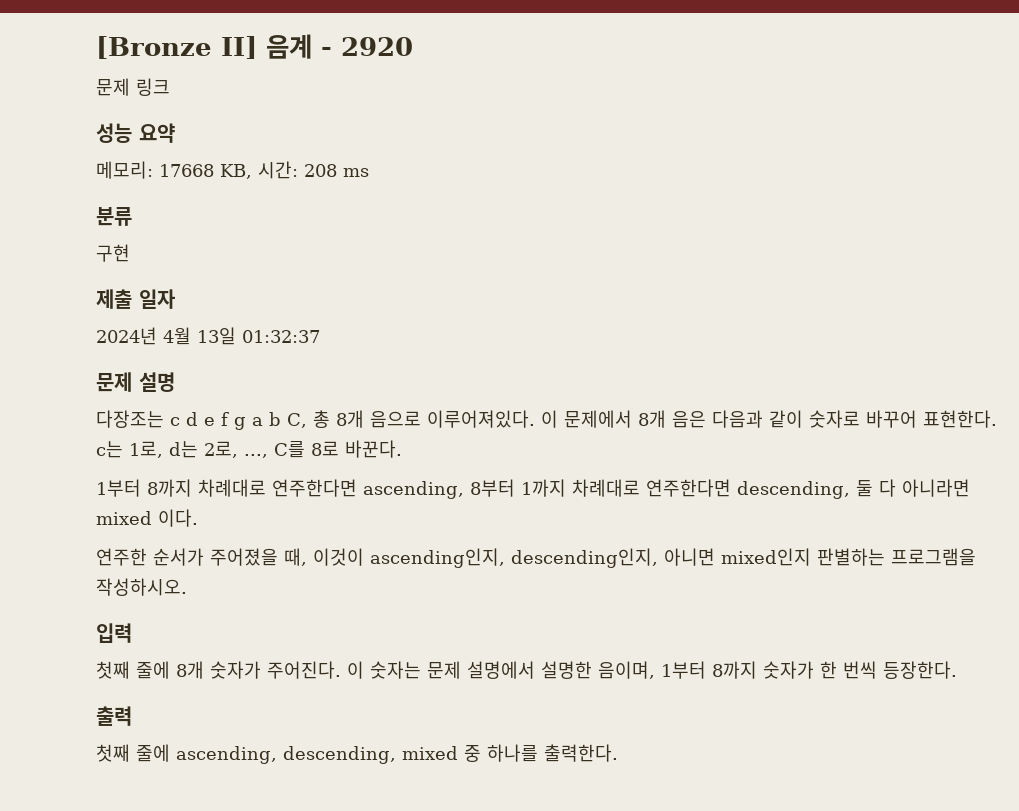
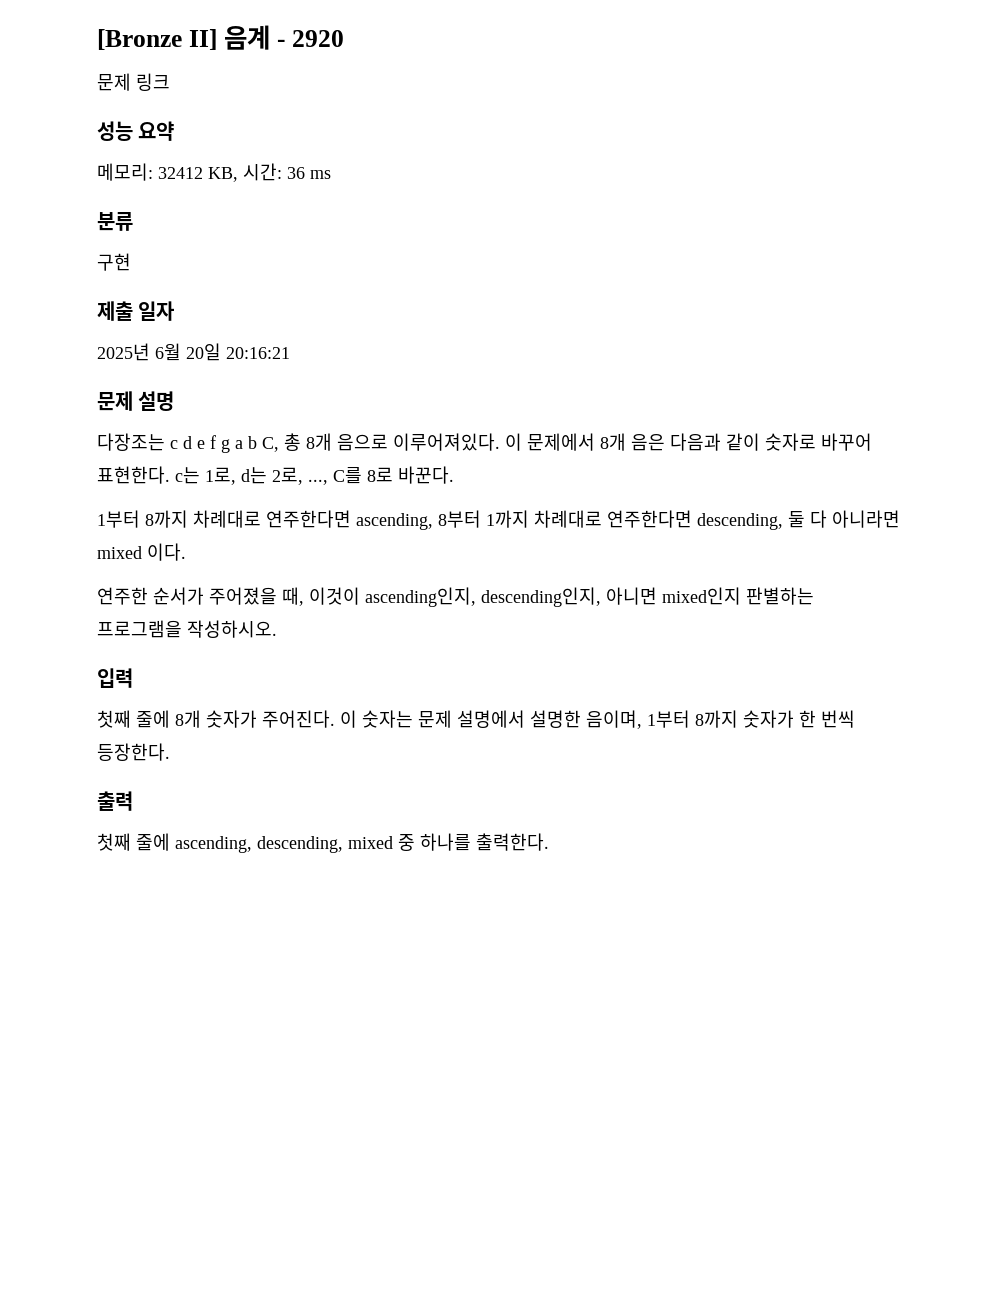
- 메모리: 17668 KB, 시간: 208 ms
+ 메모리: 32412 KB, 시간: 36 ms
- 2024년 4월 13일 01:32:37
+ 2025년 6월 20일 20:16:21

